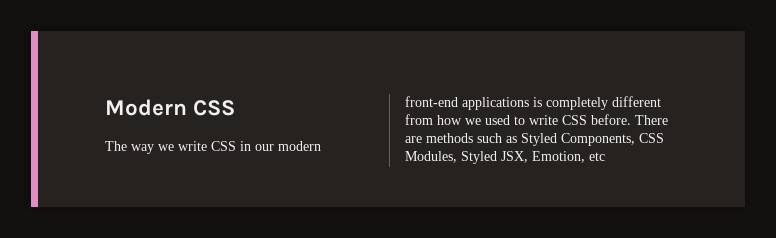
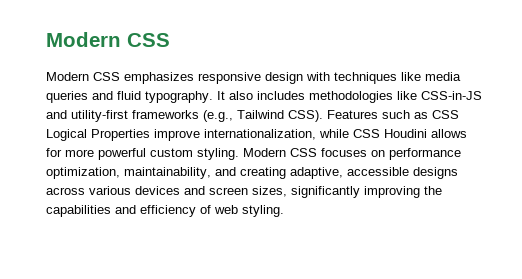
- The way we write CSS in our modern front-end applications is completely different from how we used to write CSS before. There are methods such as Styled Components, CSS Modules, Styled JSX, Emotion, etc
+ Modern CSS emphasizes responsive design with techniques like media queries and fluid typography. It also includes methodologies like CSS-in-JS and utility-first frameworks (e.g., Tailwind CSS). Features such as CSS Logical Properties improve internationalization, while CSS Houdini allows for more powerful custom styling. Modern CSS focuses on performance optimization, maintainability, and creating adaptive, accessible designs across various devices and screen sizes, significantly improving the capabilities and efficiency of web styling.

